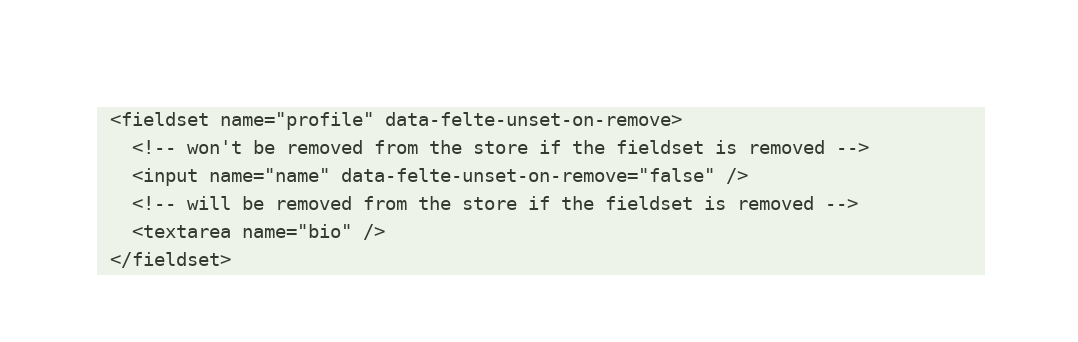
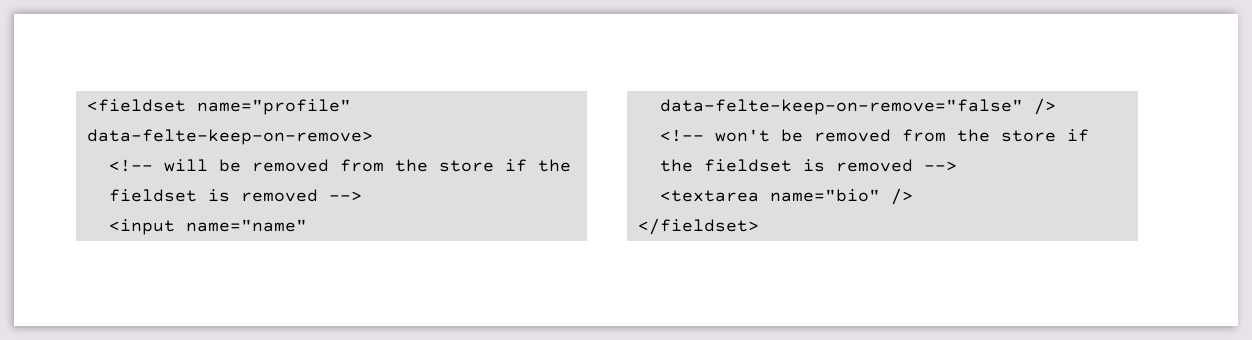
- <fieldset name="profile" data-felte-unset-on-remove>
- <!-- won't be removed from the store if the fieldset is removed -->
+ <fieldset name="profile" data-felte-keep-on-remove>
+ <!-- will be removed from the store if the fieldset is removed -->
- <input name="name" data-felte-unset-on-remove="false" />
+ <input name="name" data-felte-keep-on-remove="false" />
- <!-- will be removed from the store if the fieldset is removed -->
+ <!-- won't be removed from the store if the fieldset is removed -->

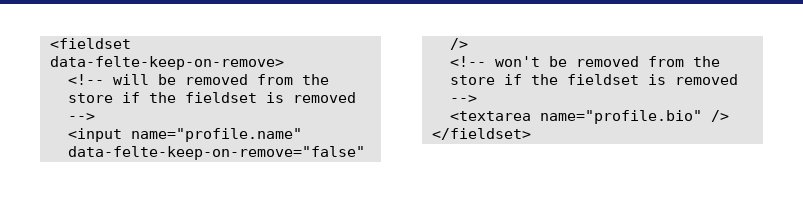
- <fieldset name="profile" data-felte-keep-on-remove>
+ <fieldset data-felte-keep-on-remove>
- <input name="name" data-felte-keep-on-remove="false" />
+ <input name="profile.name" data-felte-keep-on-remove="false" />
- <textarea name="bio" />
+ <textarea name="profile.bio" />

